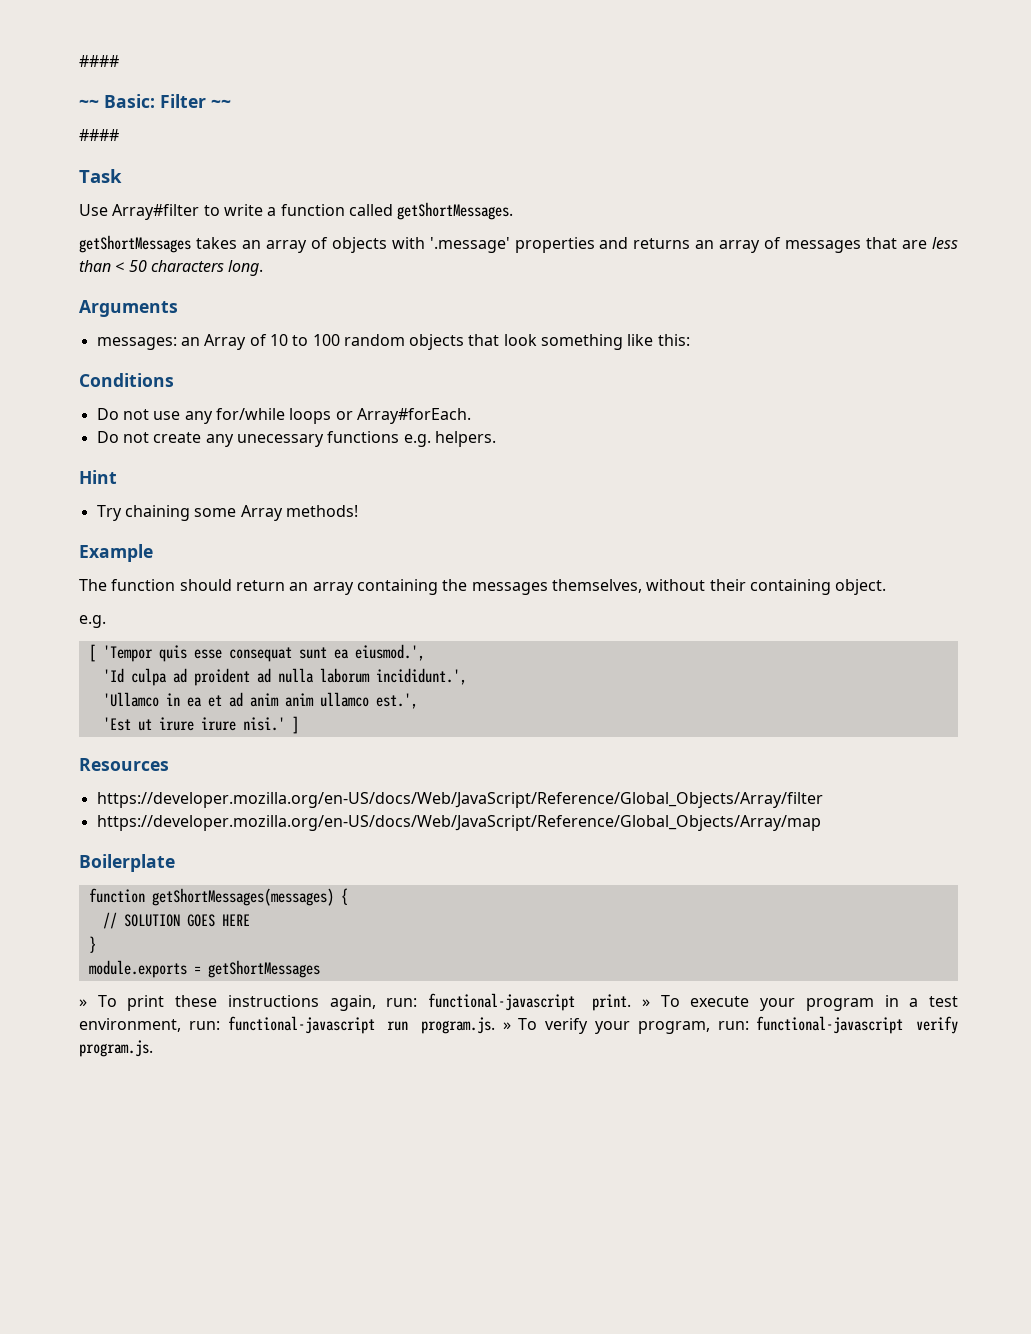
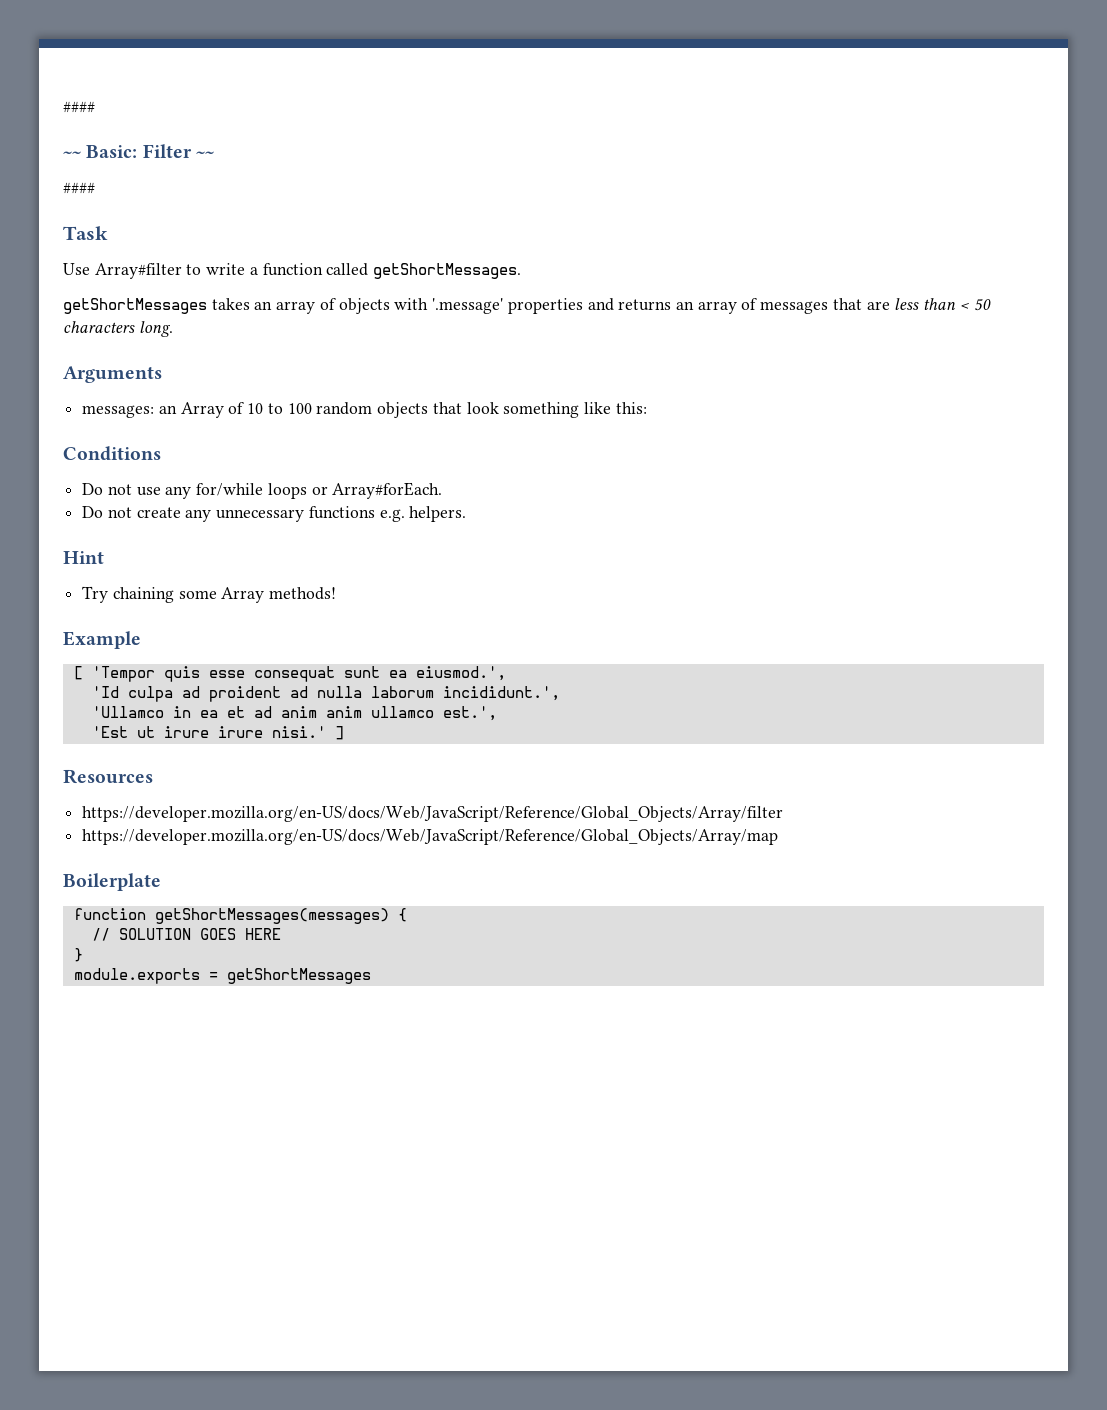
- Do not create any unecessary functions e.g. helpers.
+ Do not create any unnecessary functions e.g. helpers.
- The function should return an array containing the messages themselves, without their containing object.
- e.g.
- » To print these instructions again, run: functional-javascript print. » To execute your program in a test environment, run: functional-javascript run program.js. » To verify your program, run: functional-javascript verify program.js.

